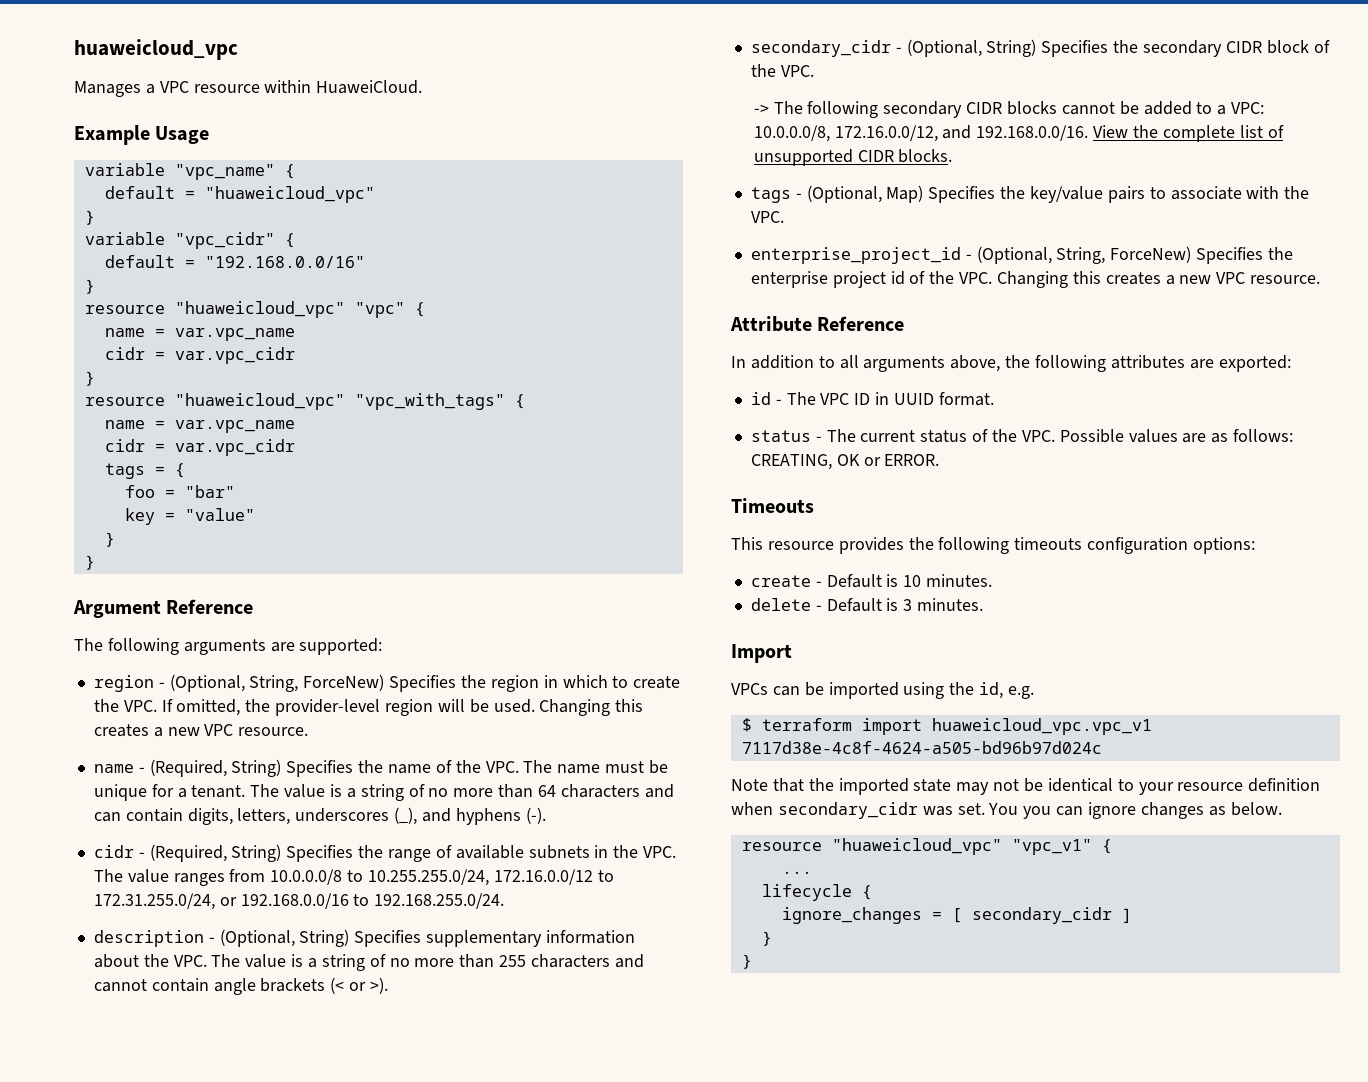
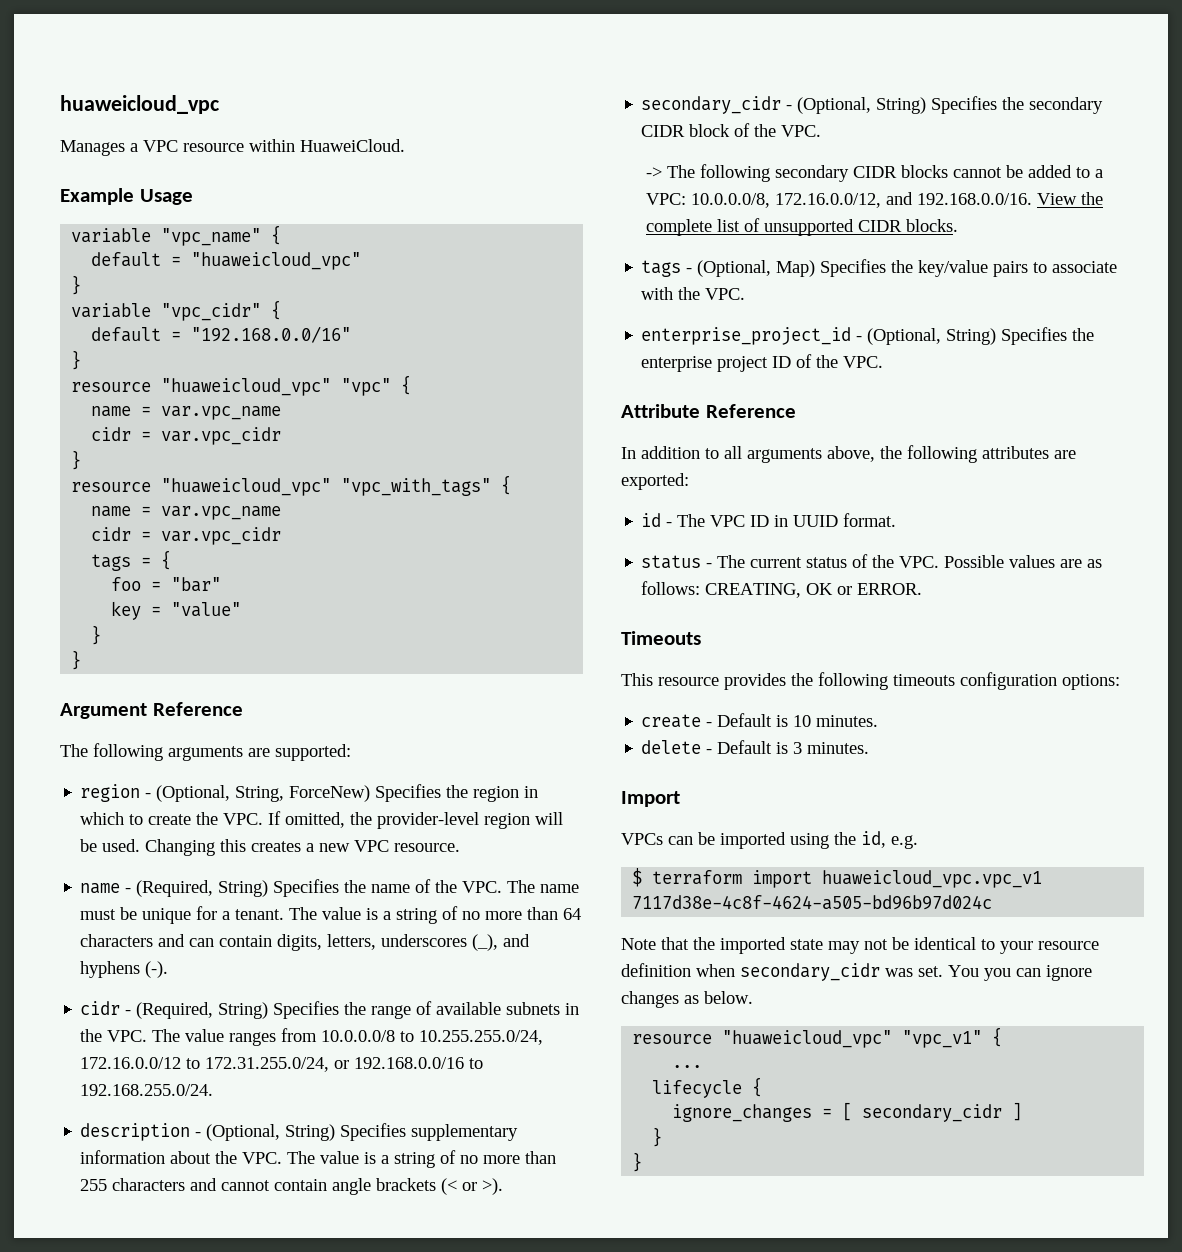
- enterprise_project_id - (Optional, String, ForceNew) Specifies the enterprise project id of the VPC. Changing this creates a new VPC resource.
+ enterprise_project_id - (Optional, String) Specifies the enterprise project ID of the VPC.

